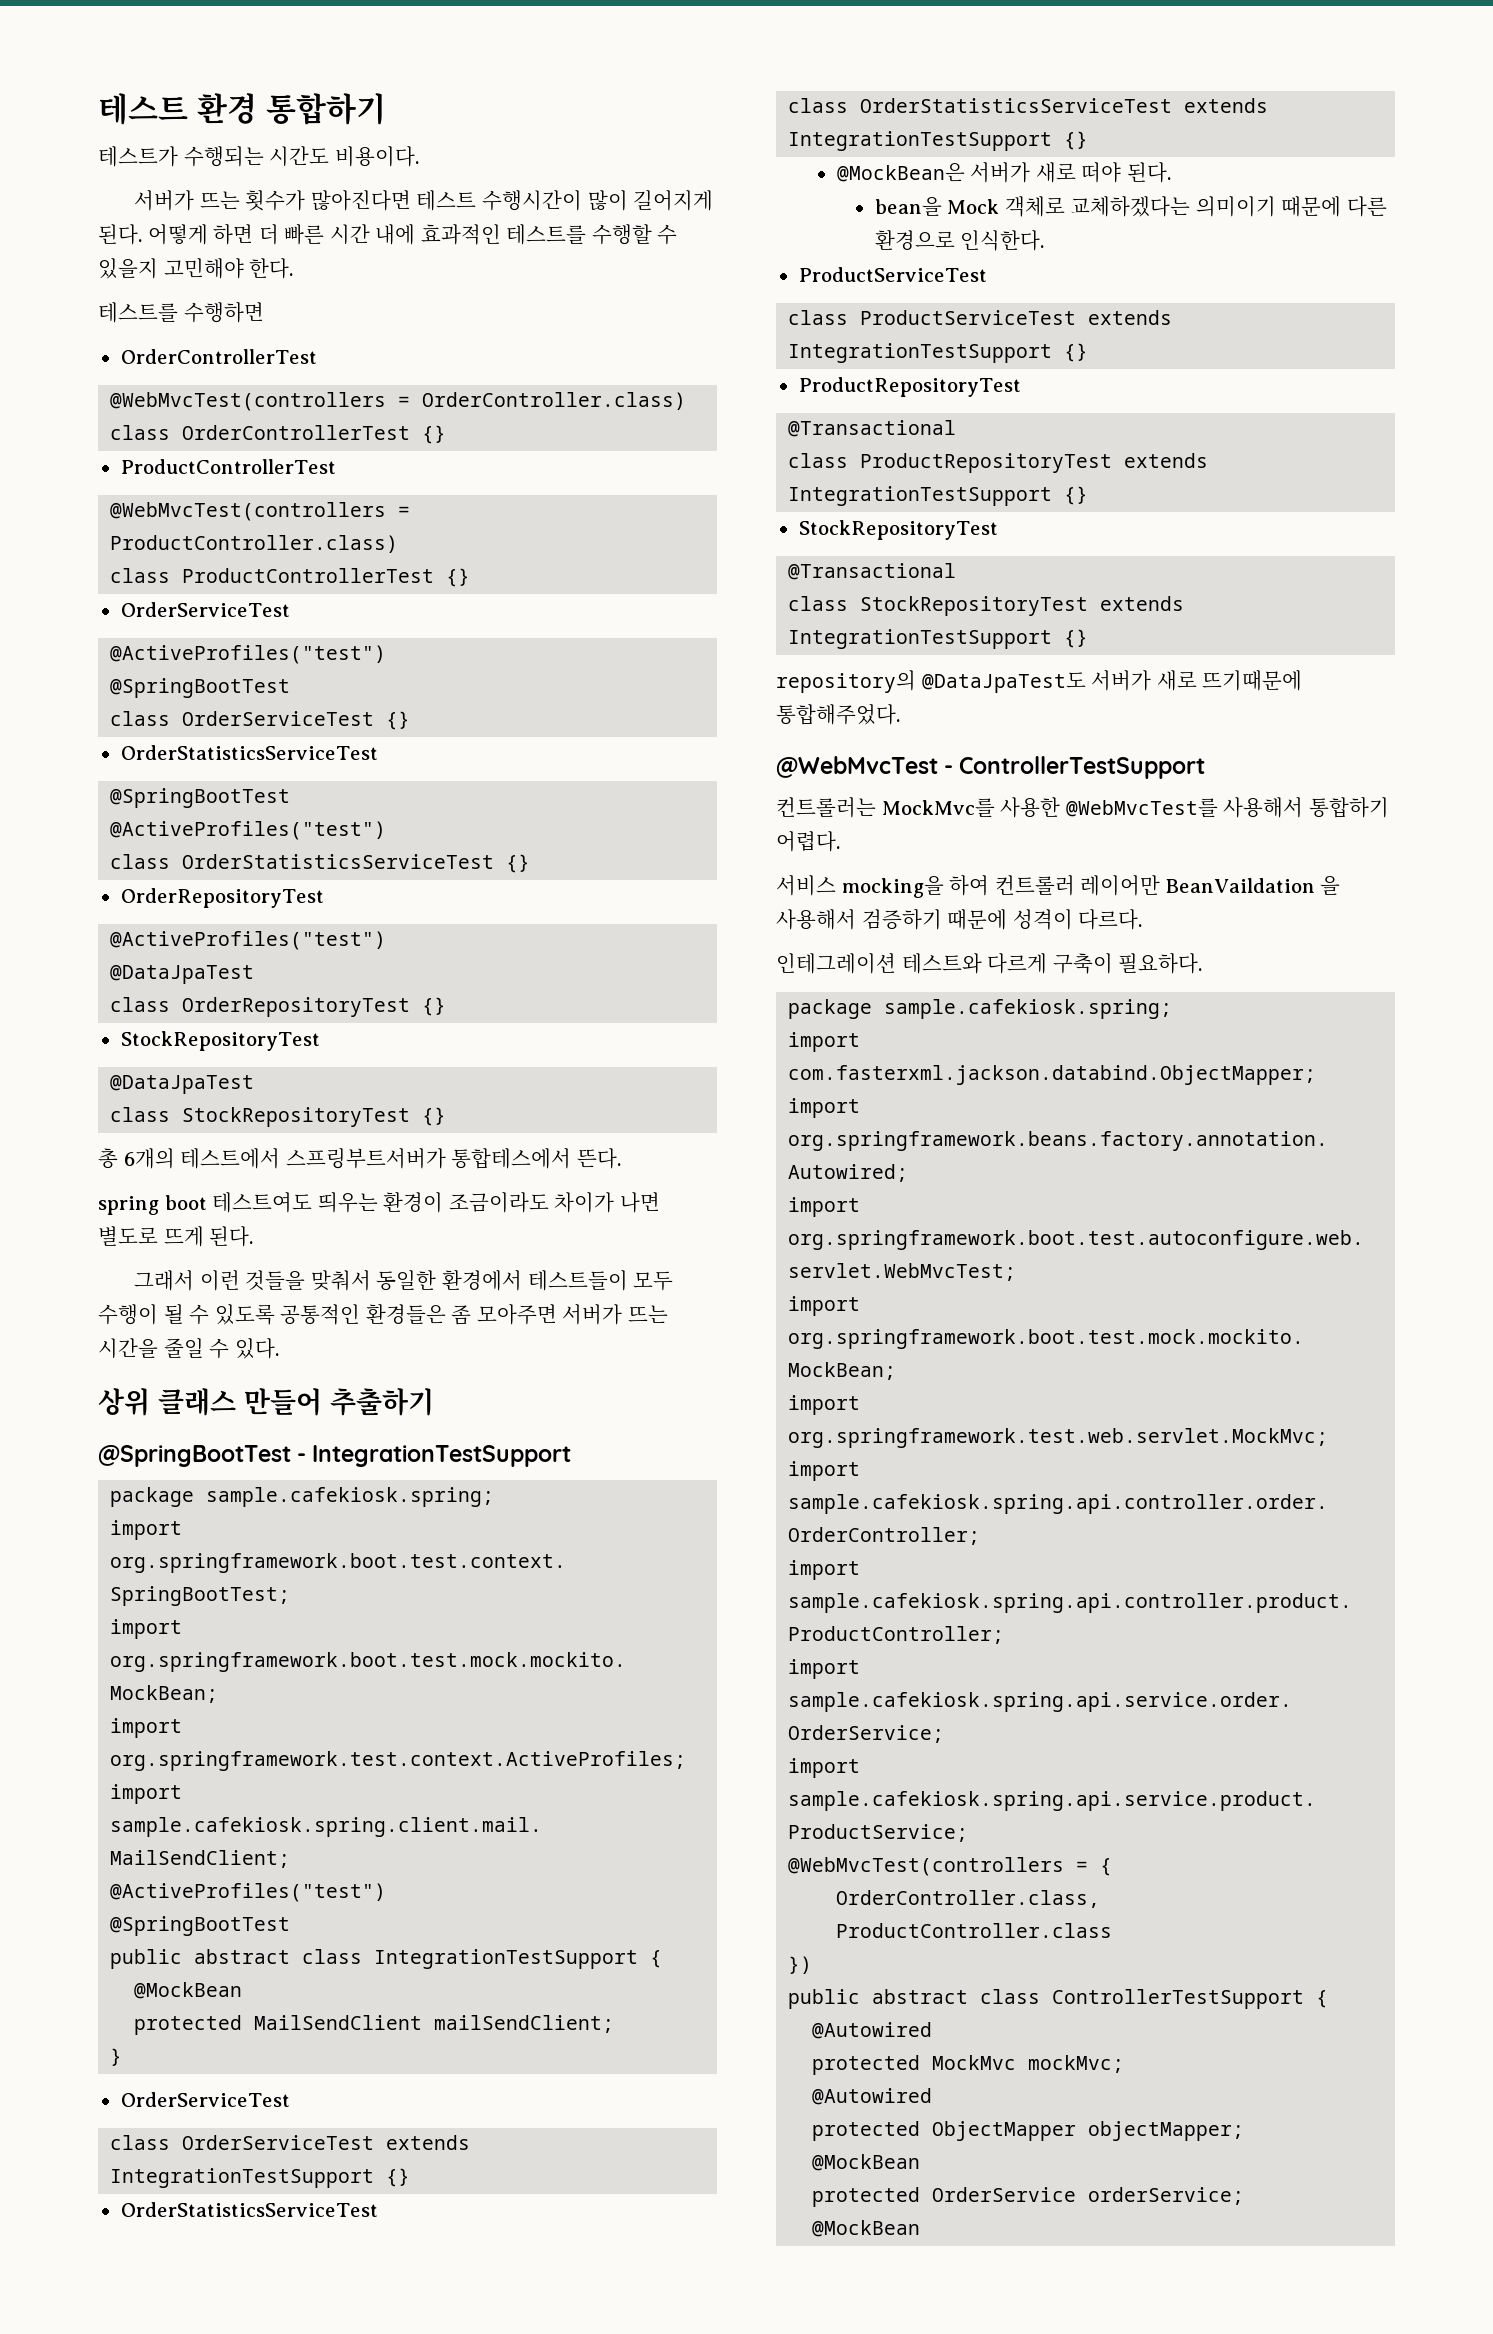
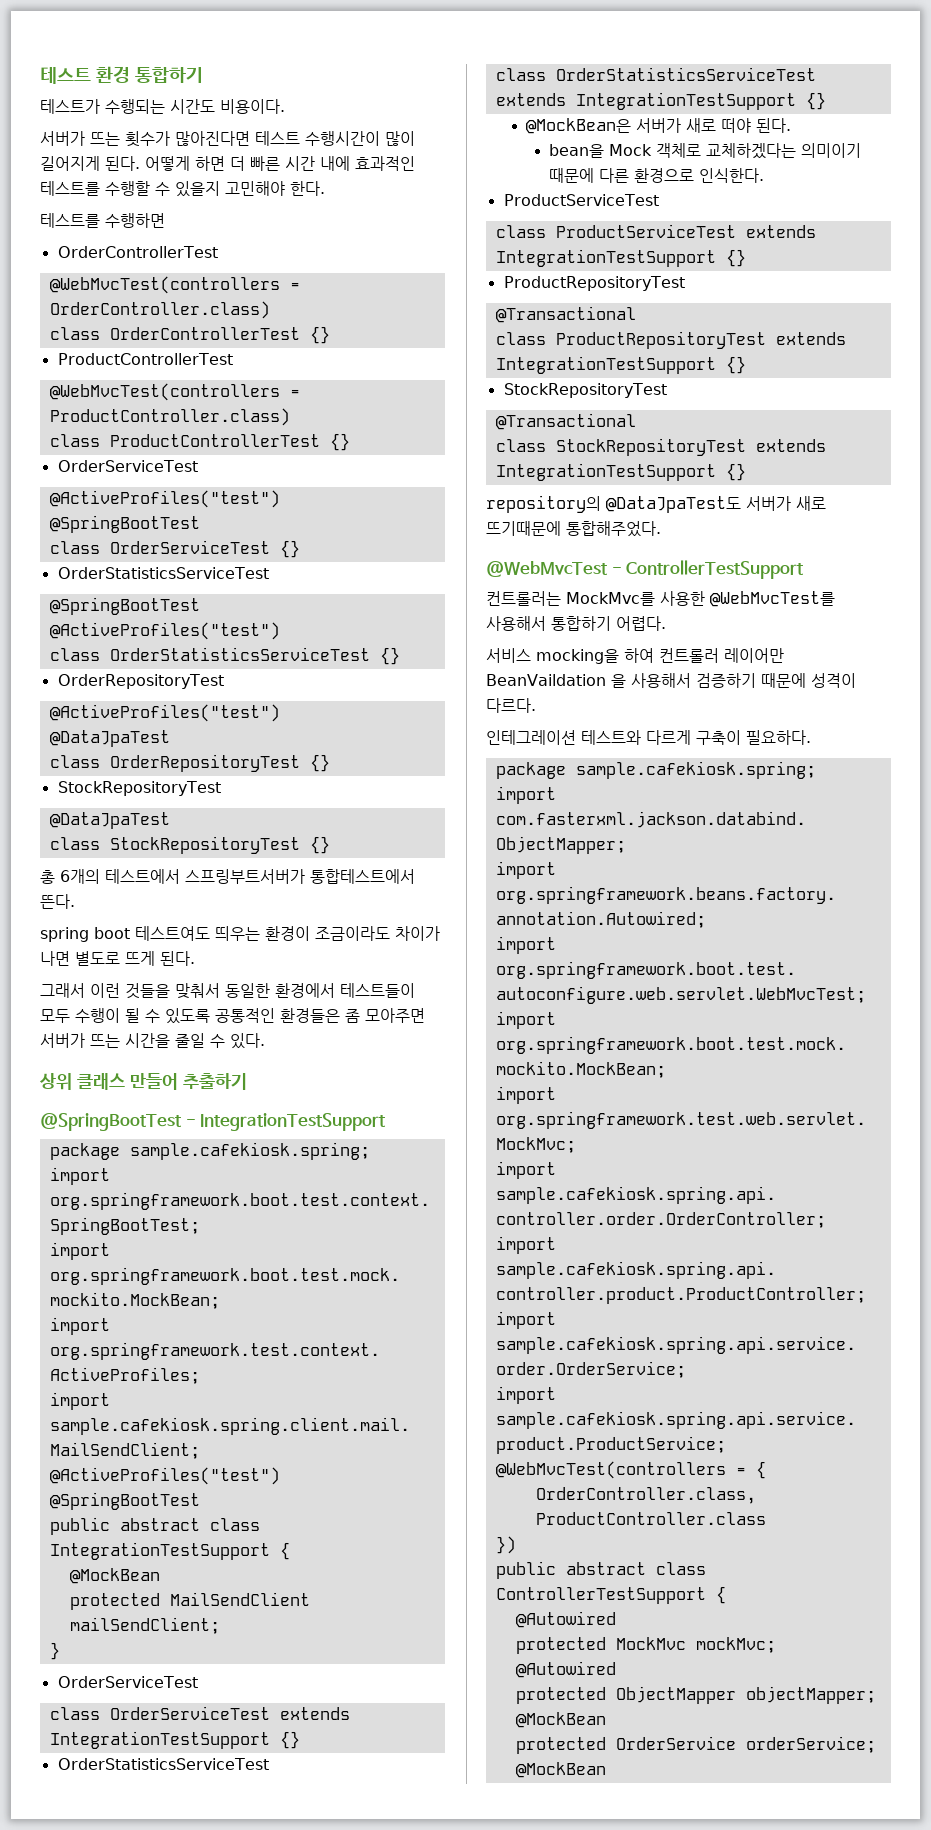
- 총 6개의 테스트에서 스프링부트서버가 통합테스에서 뜬다.
+ 총 6개의 테스트에서 스프링부트서버가 통합테스트에서 뜬다.

